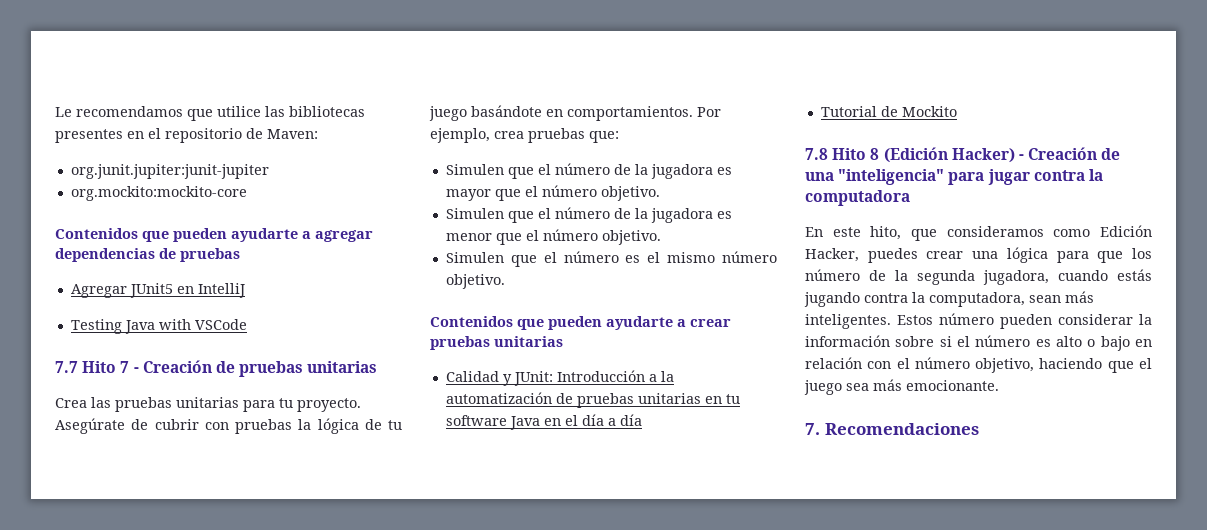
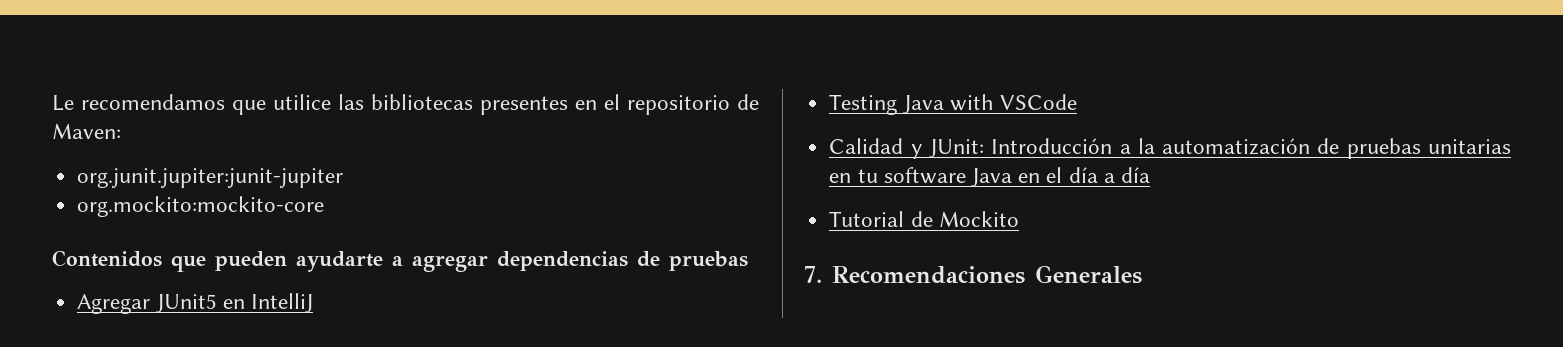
- 7.7 Hito 7 - Creación de pruebas unitarias
- Crea las pruebas unitarias para tu proyecto. Asegúrate de cubrir con pruebas la lógica de tu juego basándote en comportamientos. Por ejemplo, crea pruebas que:
- Simulen que el número de la jugadora es mayor que el número objetivo.
- Simulen que el número de la jugadora es menor que el número objetivo.
- Simulen que el número es el mismo número objetivo.
- Contenidos que pueden ayudarte a crear pruebas unitarias
- 7.8 Hito 8 (Edición Hacker) - Creación de una "inteligencia" para jugar contra la computadora
- En este hito, que consideramos como Edición Hacker, puedes crear una lógica para que los número de la segunda jugadora, cuando estás jugando contra la computadora, sean más inteligentes. Estos número pueden considerar la información sobre si el número es alto o bajo en relación con el número objetivo, haciendo que el juego sea más emocionante.
- 7. Recomendaciones
+ 7. Recomendaciones Generales

